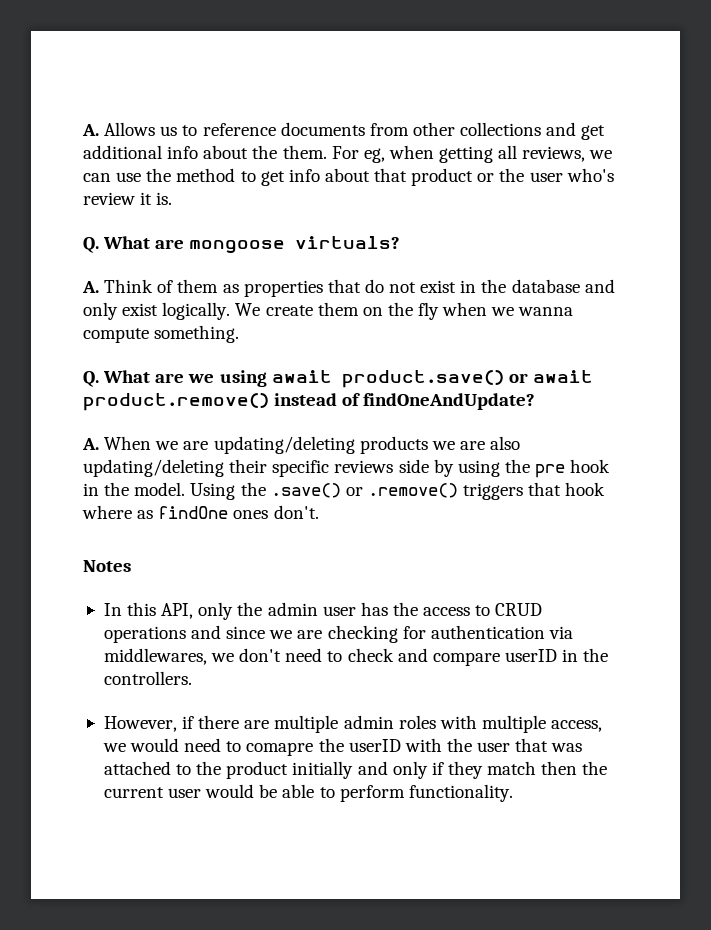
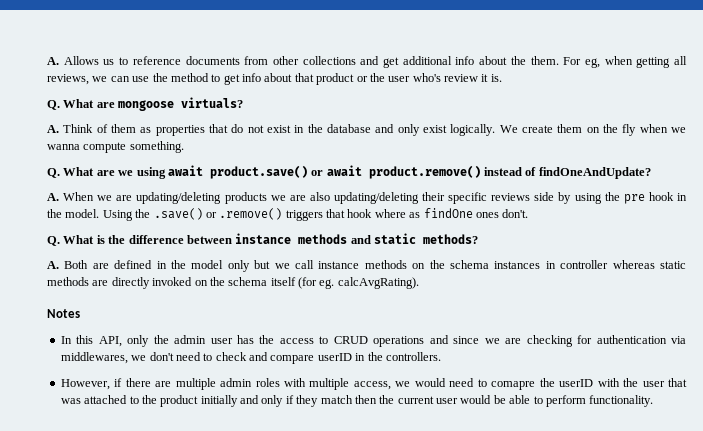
+ Q. What is the difference between instance methods and static methods?
+ A. Both are defined in the model only but we call instance methods on the schema instances in controller whereas static methods are directly invoked on the schema itself (for eg. calcAvgRating).

